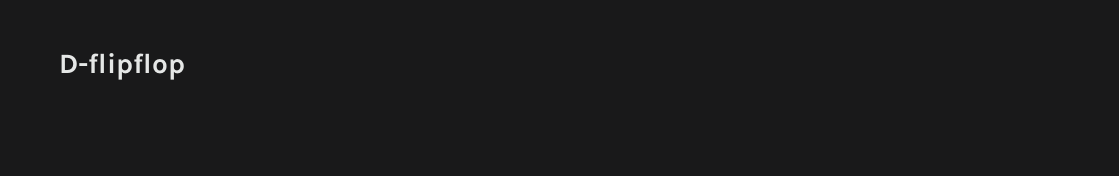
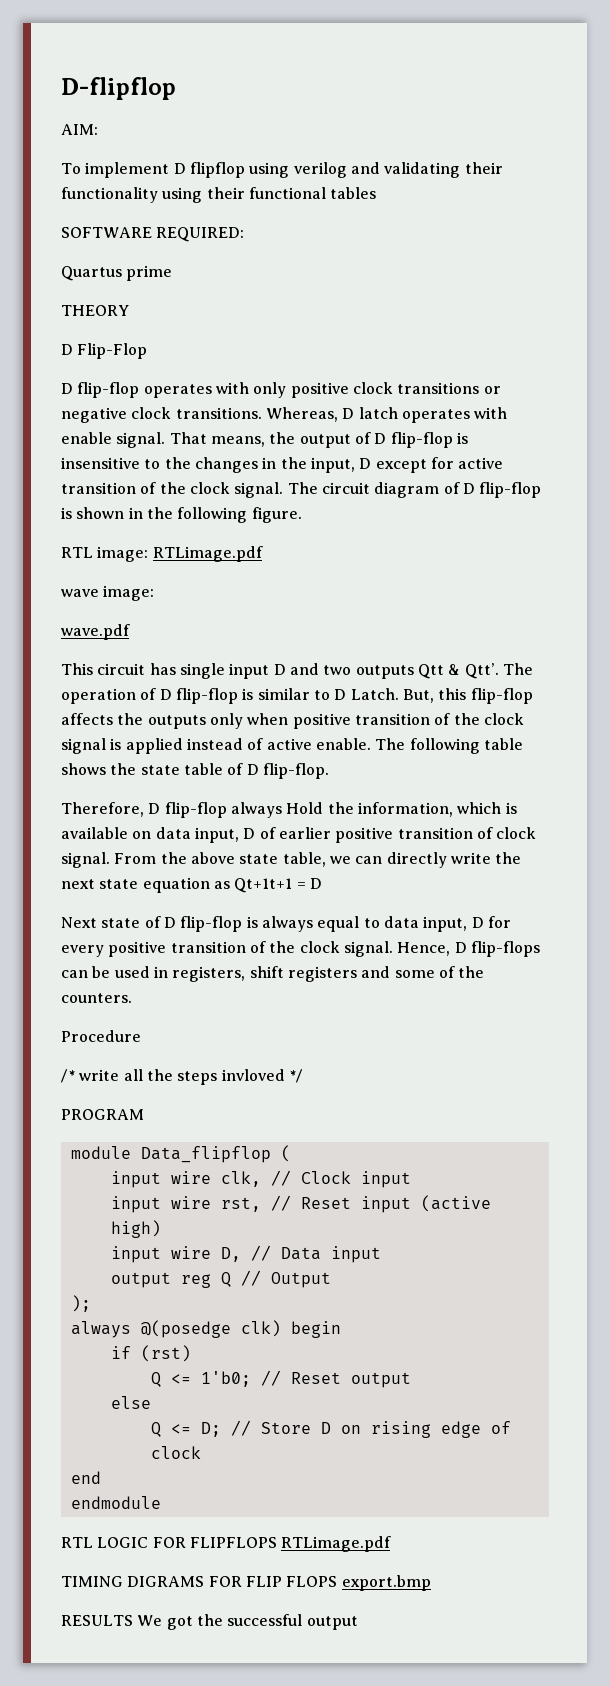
+ AIM:
+ To implement D flipflop using verilog and validating their functionality using their functional tables
+ SOFTWARE REQUIRED:
+ Quartus prime
+ THEORY
+ D Flip-Flop
+ D flip-flop operates with only positive clock transitions or negative clock transitions. Whereas, D latch operates with enable signal. That means, the output of D flip-flop is insensitive to the changes in the input, D except for active transition of the clock signal. The circuit diagram of D flip-flop is shown in the following figure.
+ RTL image: RTLimage.pdf
+ wave image:
+ wave.pdf
+ This circuit has single input D and two outputs Qtt & Qtt’. The operation of D flip-flop is similar to D Latch. But, this flip-flop affects the outputs only when positive transition of the clock signal is applied instead of active enable. The following table shows the state table of D flip-flop.
+ Therefore, D flip-flop always Hold the information, which is available on data input, D of earlier positive transition of clock signal. From the above state table, we can directly write the next state equation as Qt+1t+1 = D
+ Next state of D flip-flop is always equal to data input, D for every positive transition of the clock signal. Hence, D flip-flops can be used in registers, shift registers and some of the counters.
+ Procedure
+ /* write all the steps invloved */
+ PROGRAM
+ module Data_flipflop (
+ input wire clk, // Clock input
+ input wire rst, // Reset input (active high)
+ input wire D, // Data input
+ output reg Q // Output
+ );
+ always @(posedge clk) begin
+ if (rst)
+ Q <= 1'b0; // Reset output
+ else
+ Q <= D; // Store D on rising edge of clock
+ end
+ endmodule
+ RTL LOGIC FOR FLIPFLOPS RTLimage.pdf
+ TIMING DIGRAMS FOR FLIP FLOPS export.bmp
+ RESULTS We got the successful output

